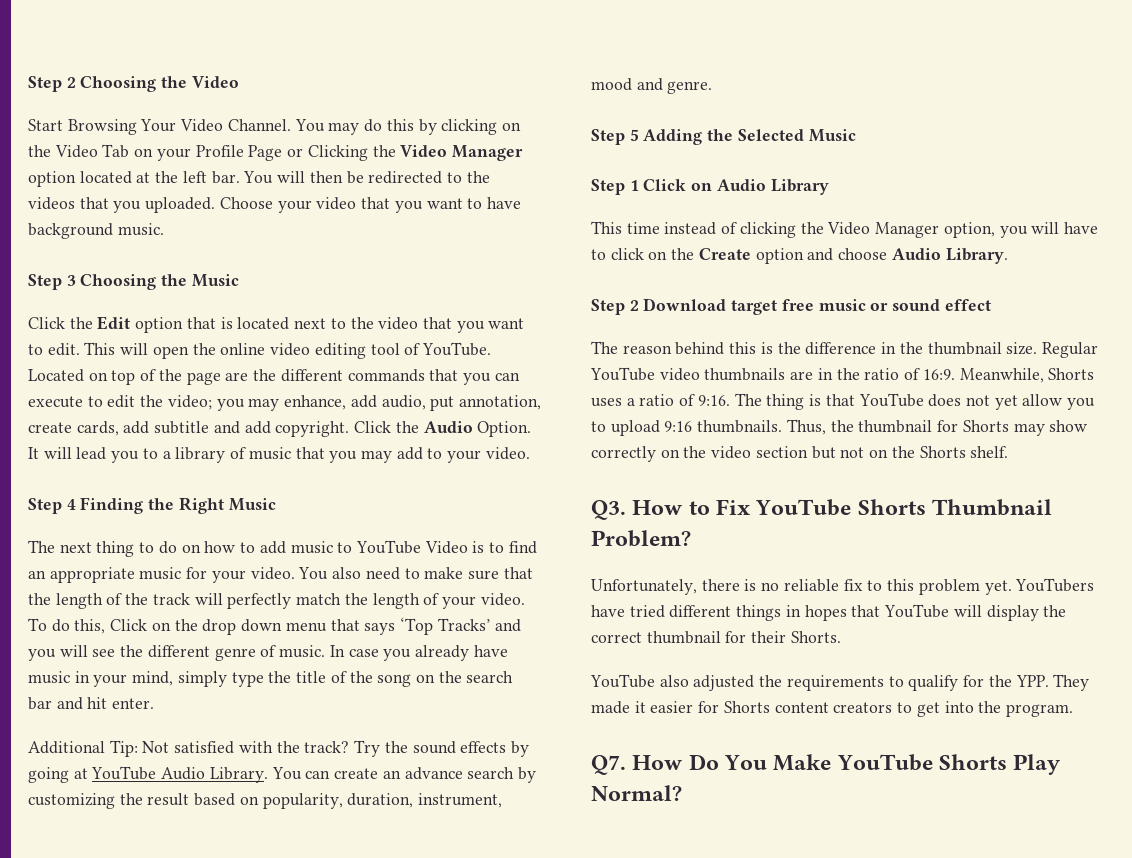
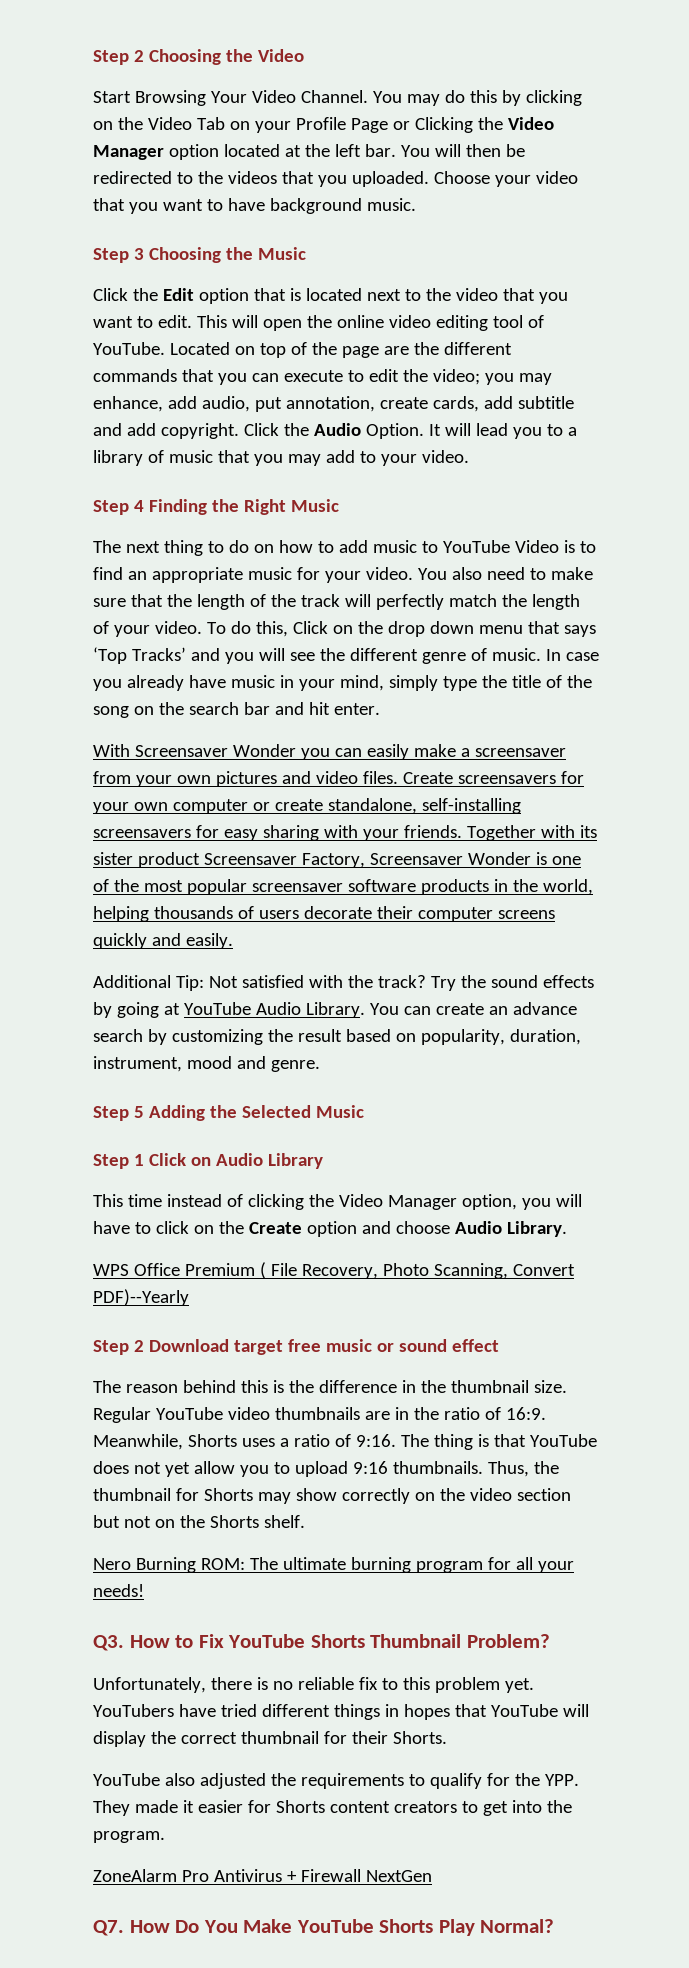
+ With Screensaver Wonder you can easily make a screensaver from your own pictures and video files. Create screensavers for your own computer or create standalone, self-installing screensavers for easy sharing with your friends. Together with its sister product Screensaver Factory, Screensaver Wonder is one of the most popular screensaver software products in the world, helping thousands of users decorate their computer screens quickly and easily.
+ WPS Office Premium ( File Recovery, Photo Scanning, Convert PDF)--Yearly
+ Nero Burning ROM: The ultimate burning program for all your needs!
+ ZoneAlarm Pro Antivirus + Firewall NextGen

